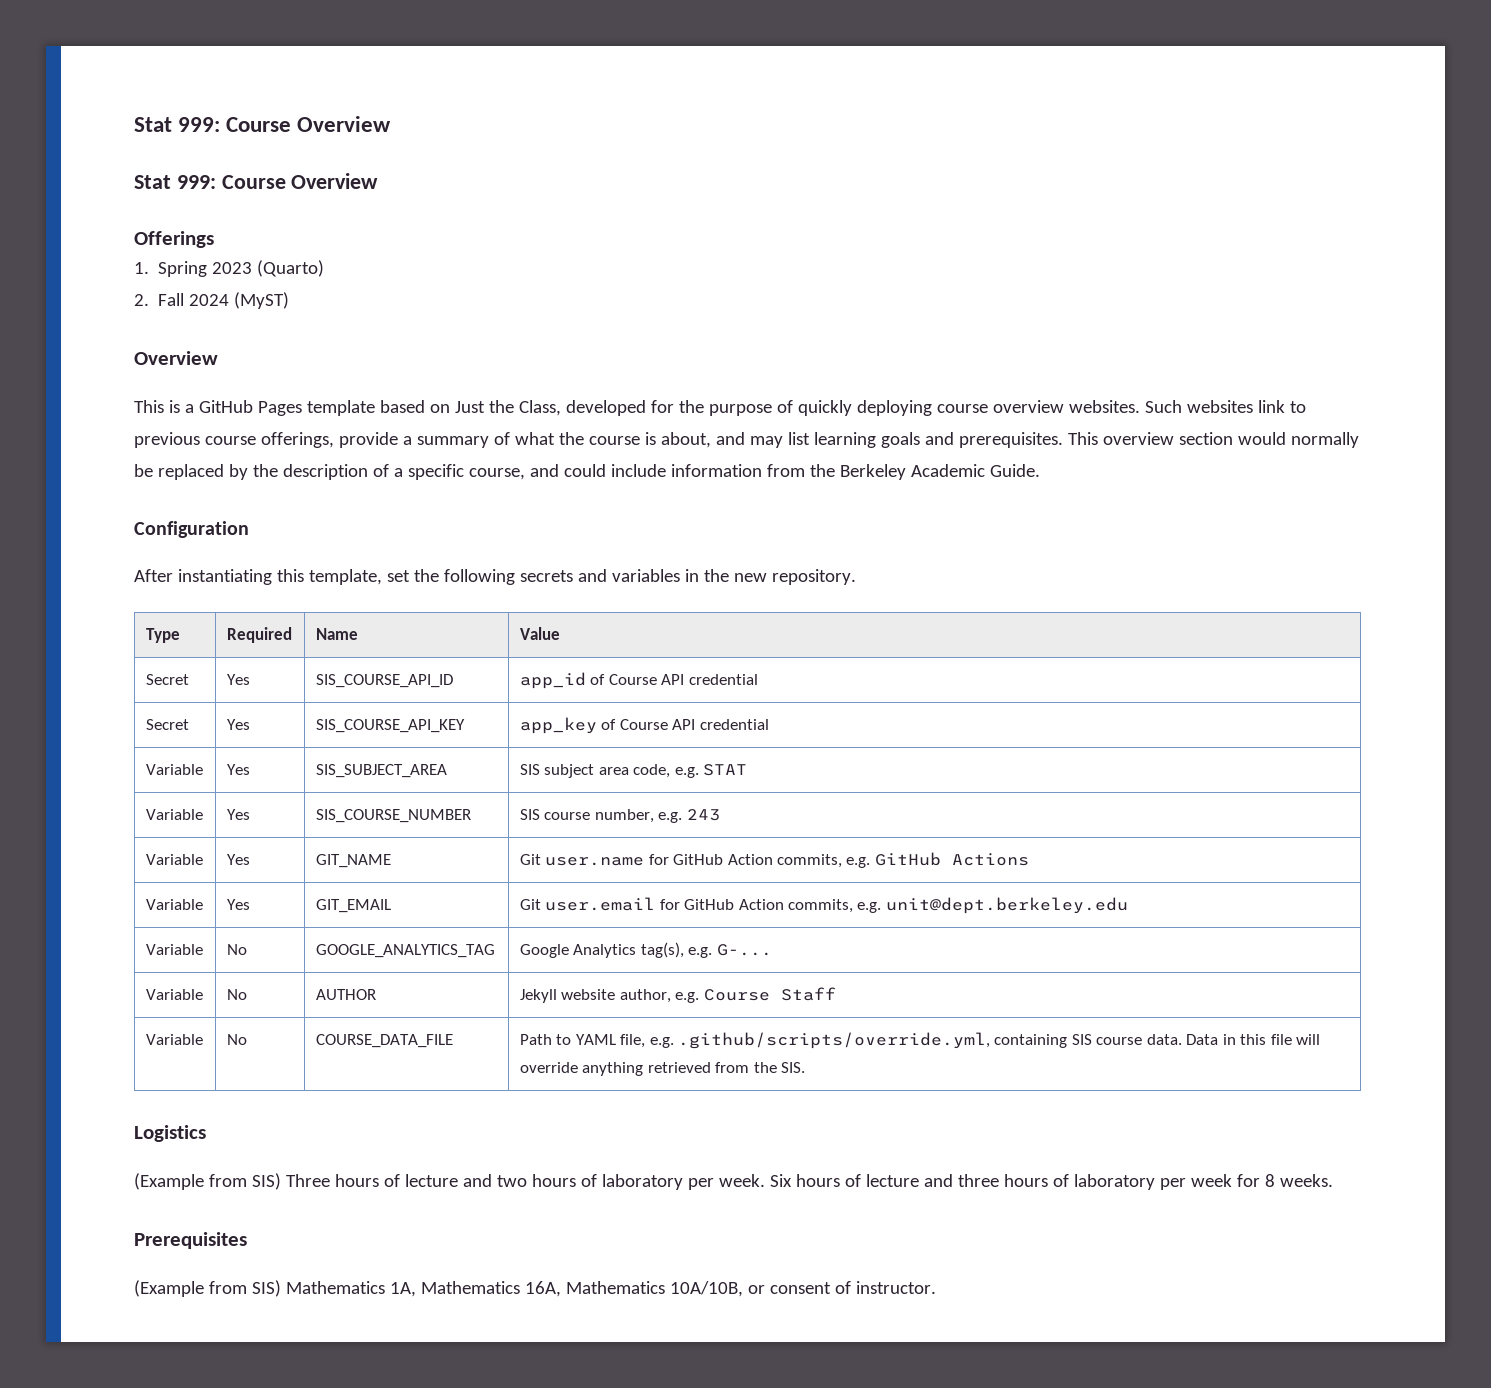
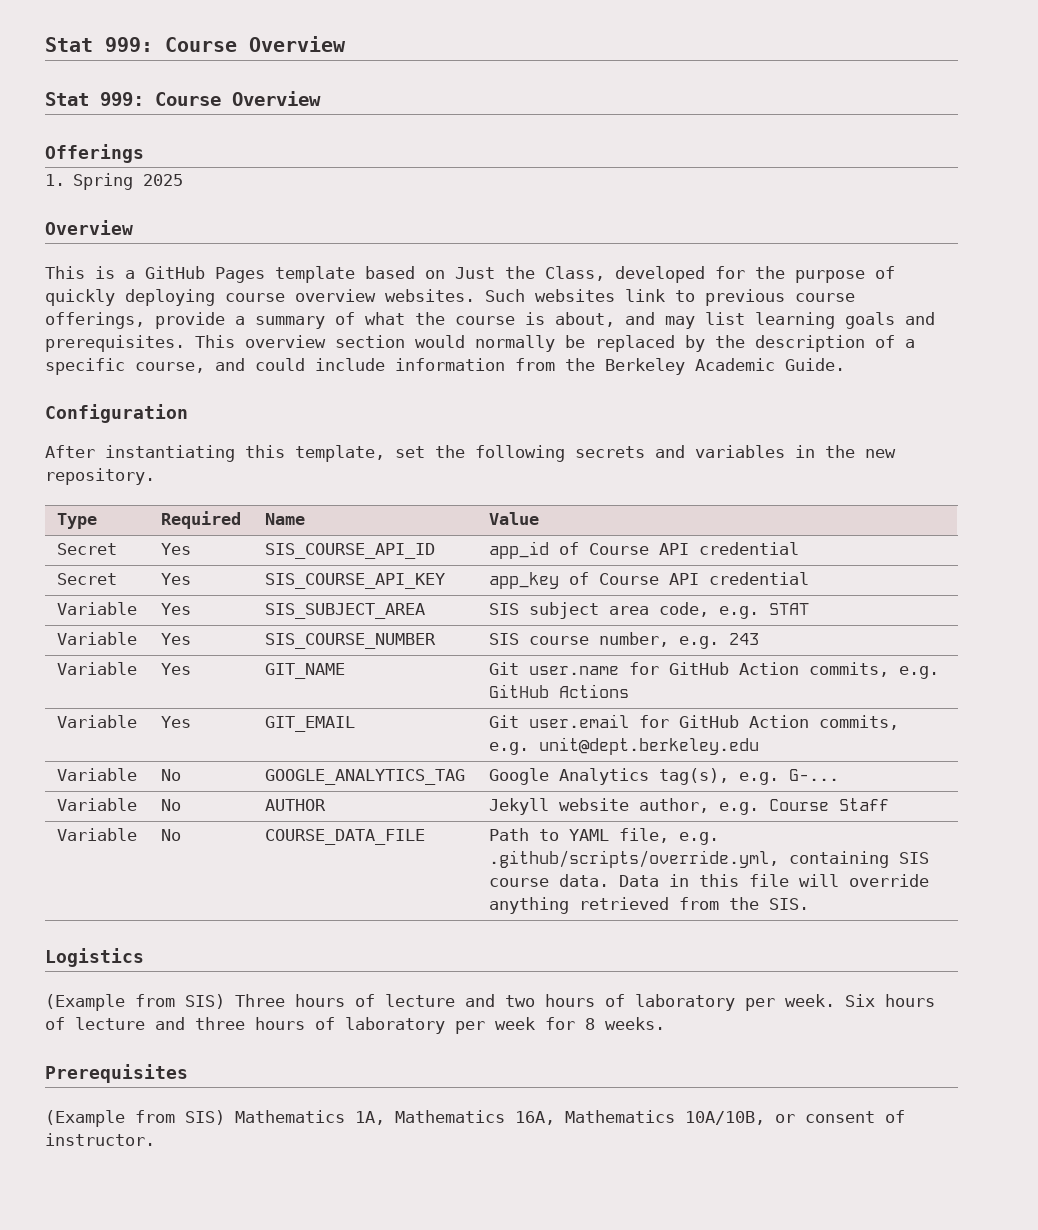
- 1. Spring 2023 (Quarto)
- 2. Fall 2024 (MyST)
+ 1. Spring 2025

